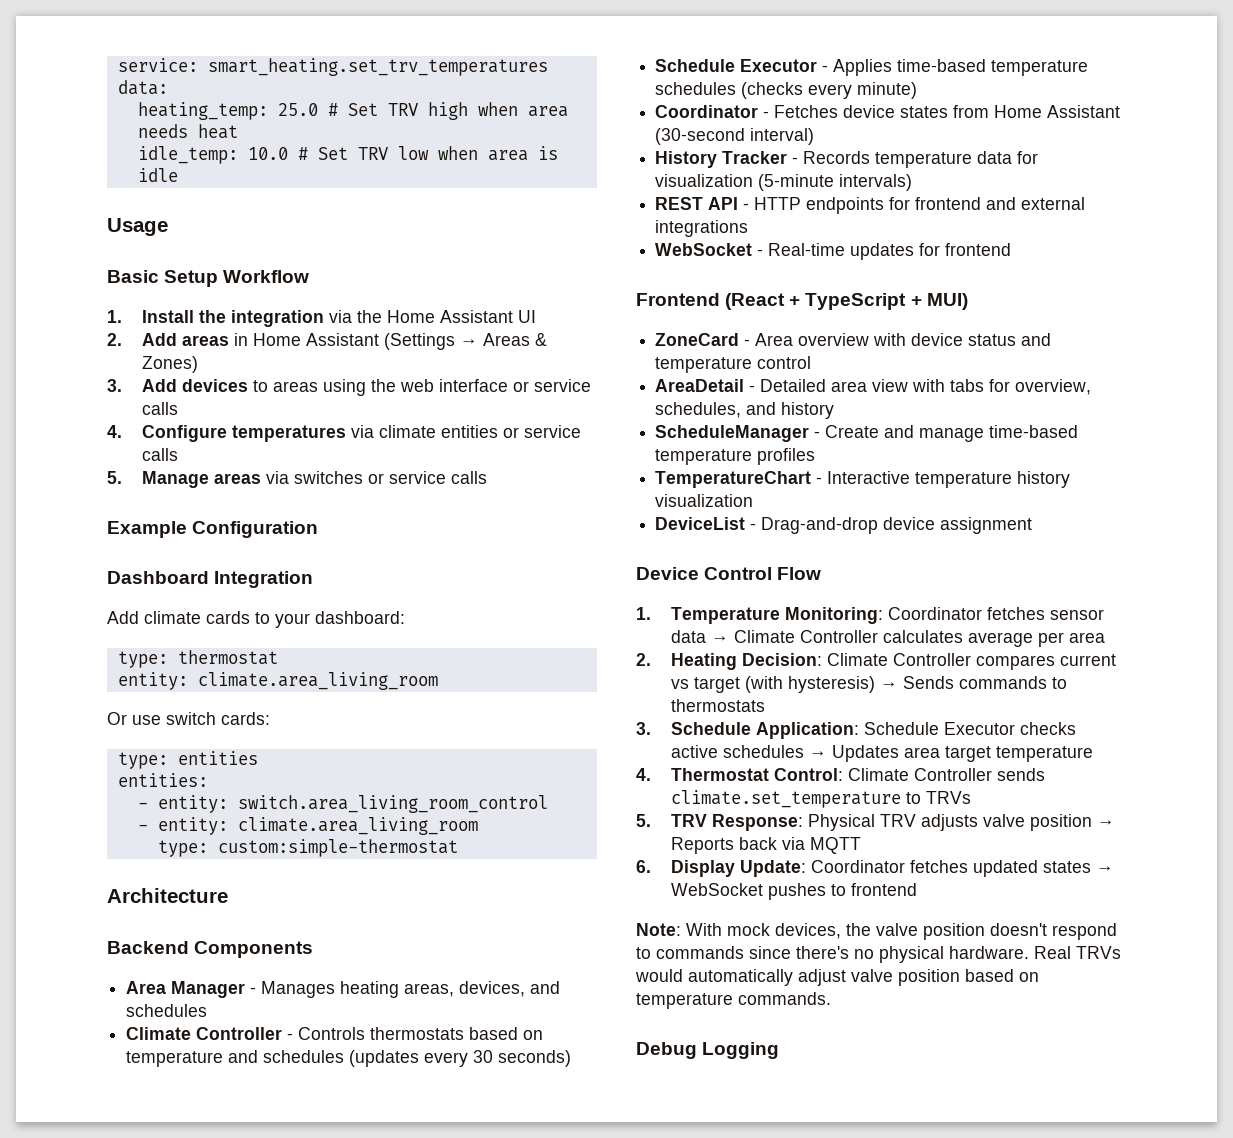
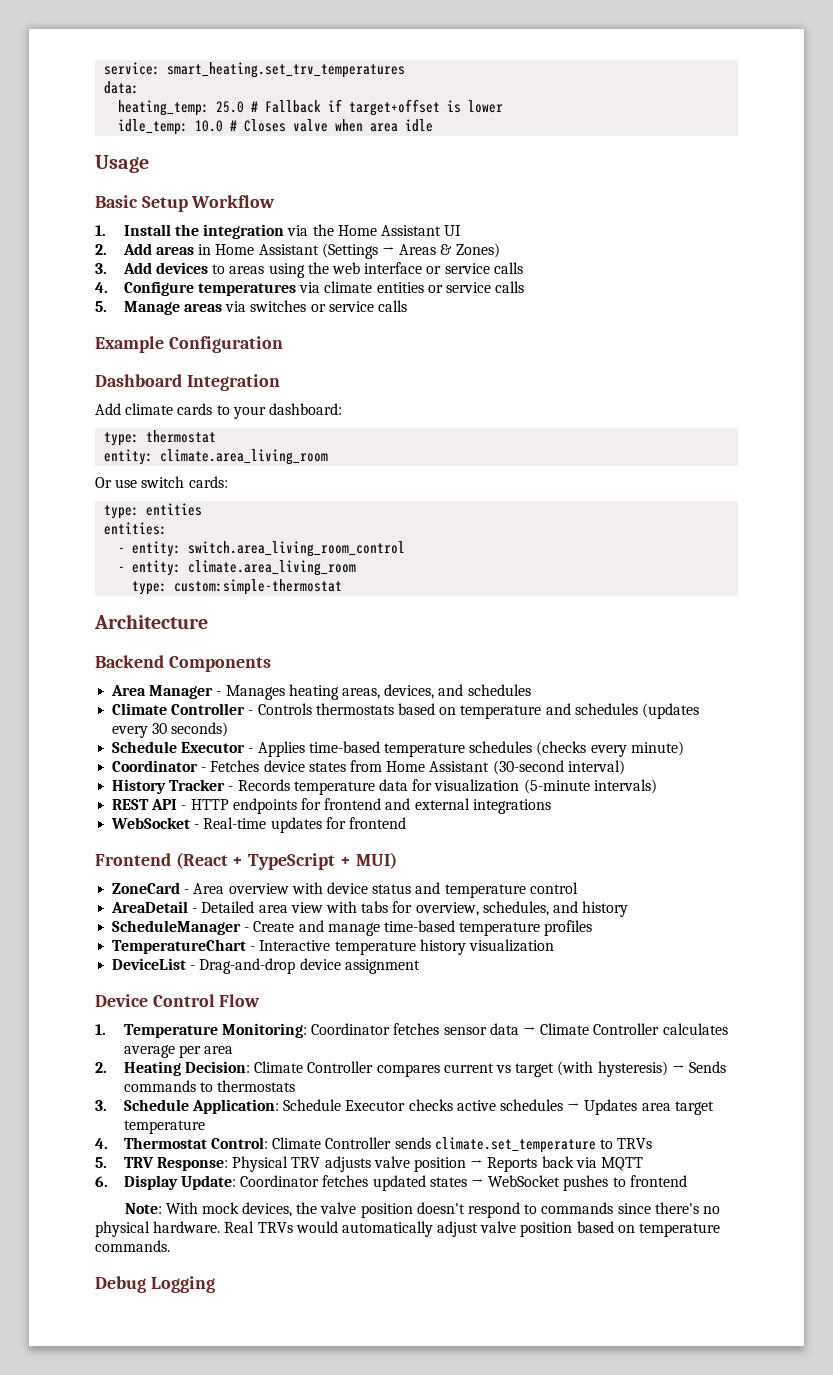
- heating_temp: 25.0 # Set TRV high when area needs heat
+ heating_temp: 25.0 # Fallback if target+offset is lower
- idle_temp: 10.0 # Set TRV low when area is idle
+ idle_temp: 10.0 # Closes valve when area idle

